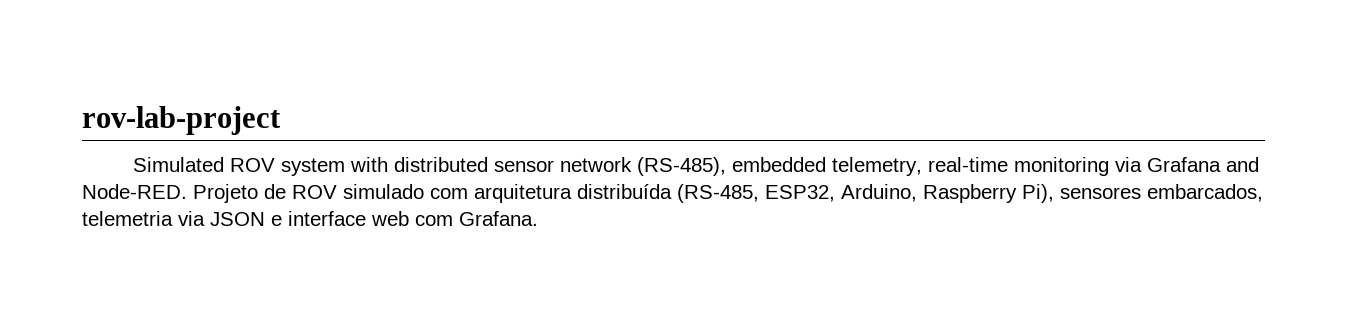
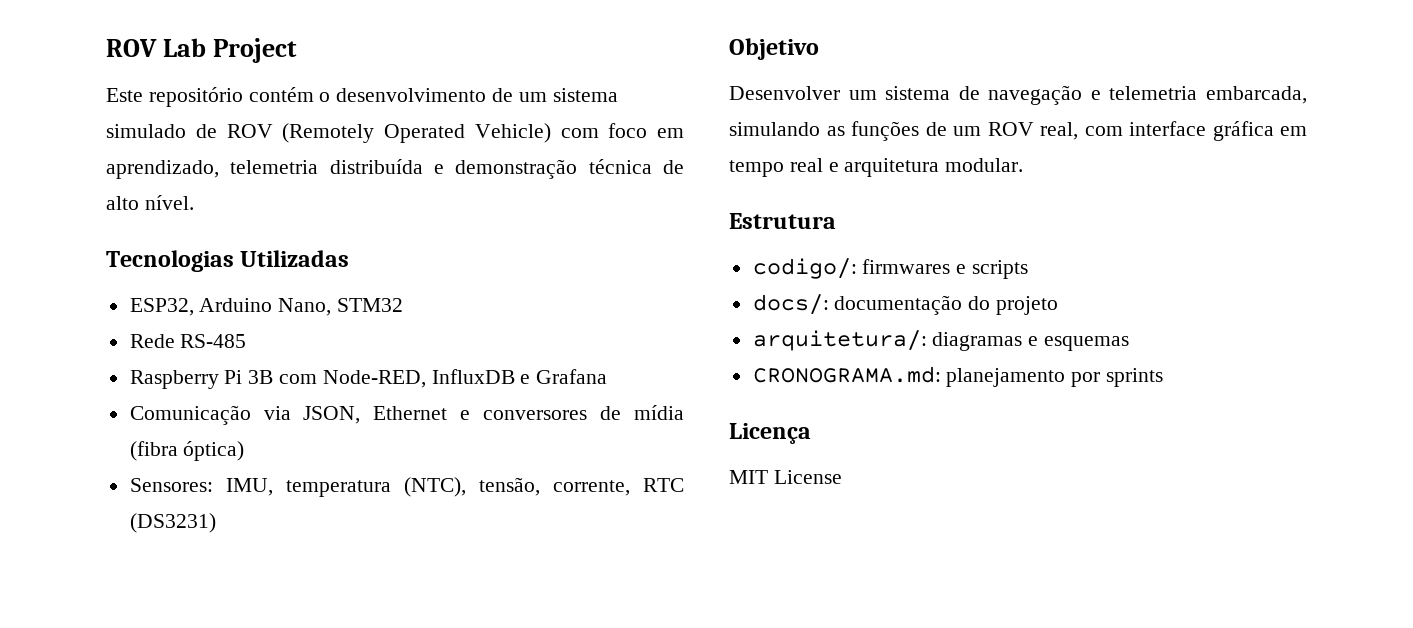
- rov-lab-project
- Simulated ROV system with distributed sensor network (RS-485), embedded telemetry, real-time monitoring via Grafana and Node-RED. Projeto de ROV simulado com arquitetura distribuída (RS-485, ESP32, Arduino, Raspberry Pi), sensores embarcados, telemetria via JSON e interface web com Grafana.
+ ROV Lab Project
+ Este repositório contém o desenvolvimento de um sistema simulado de ROV (Remotely Operated Vehicle) com foco em aprendizado, telemetria distribuída e demonstração técnica de alto nível.
+ Tecnologias Utilizadas
+ ESP32, Arduino Nano, STM32
+ Rede RS-485
+ Raspberry Pi 3B com Node-RED, InfluxDB e Grafana
+ Comunicação via JSON, Ethernet e conversores de mídia (fibra óptica)
+ Sensores: IMU, temperatura (NTC), tensão, corrente, RTC (DS3231)
+ Objetivo
+ Desenvolver um sistema de navegação e telemetria embarcada, simulando as funções de um ROV real, com interface gráfica em tempo real e arquitetura modular.
+ Estrutura
+ codigo/: firmwares e scripts
+ docs/: documentação do projeto
+ arquitetura/: diagramas e esquemas
+ CRONOGRAMA.md: planejamento por sprints
+ Licença
+ MIT License

